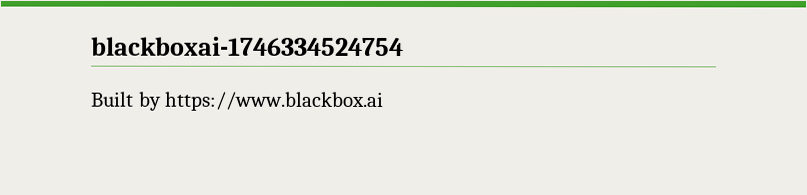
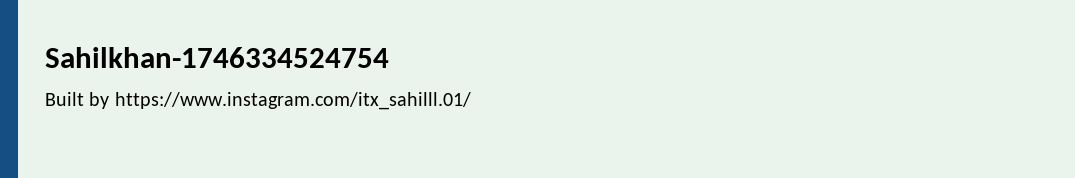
- blackboxai-1746334524754
+ Sahilkhan-1746334524754
- Built by https://www.blackbox.ai
+ Built by https://www.instagram.com/itx_sahilll.01/

